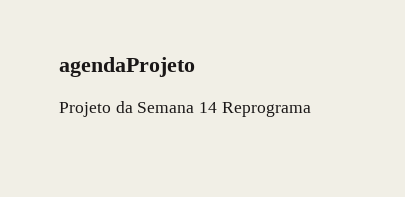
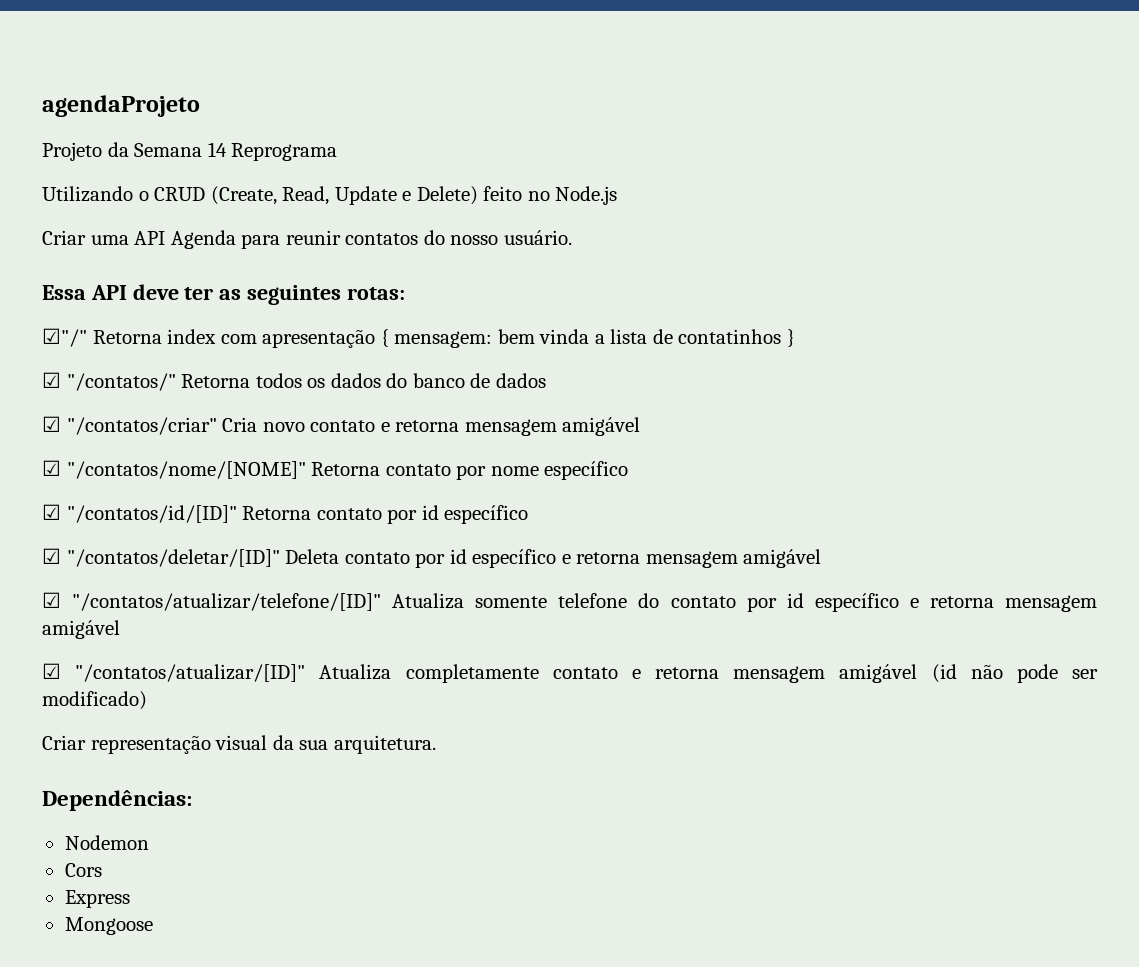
+ Utilizando o CRUD (Create, Read, Update e Delete) feito no Node.js
+ Criar uma API Agenda para reunir contatos do nosso usuário.
+ Essa API deve ter as seguintes rotas:
+ ☑"/" Retorna index com apresentação { mensagem: bem vinda a lista de contatinhos }
+ ☑ "/contatos/" Retorna todos os dados do banco de dados
+ ☑ "/contatos/criar" Cria novo contato e retorna mensagem amigável
+ ☑ "/contatos/nome/[NOME]" Retorna contato por nome específico
+ ☑ "/contatos/id/[ID]" Retorna contato por id específico
+ ☑ "/contatos/deletar/[ID]" Deleta contato por id específico e retorna mensagem amigável
+ ☑ "/contatos/atualizar/telefone/[ID]" Atualiza somente telefone do contato por id específico e retorna mensagem amigável
+ ☑ "/contatos/atualizar/[ID]" Atualiza completamente contato e retorna mensagem amigável (id não pode ser modificado)
+ Criar representação visual da sua arquitetura.
+ Dependências:
+ Nodemon
+ Cors
+ Express
+ Mongoose

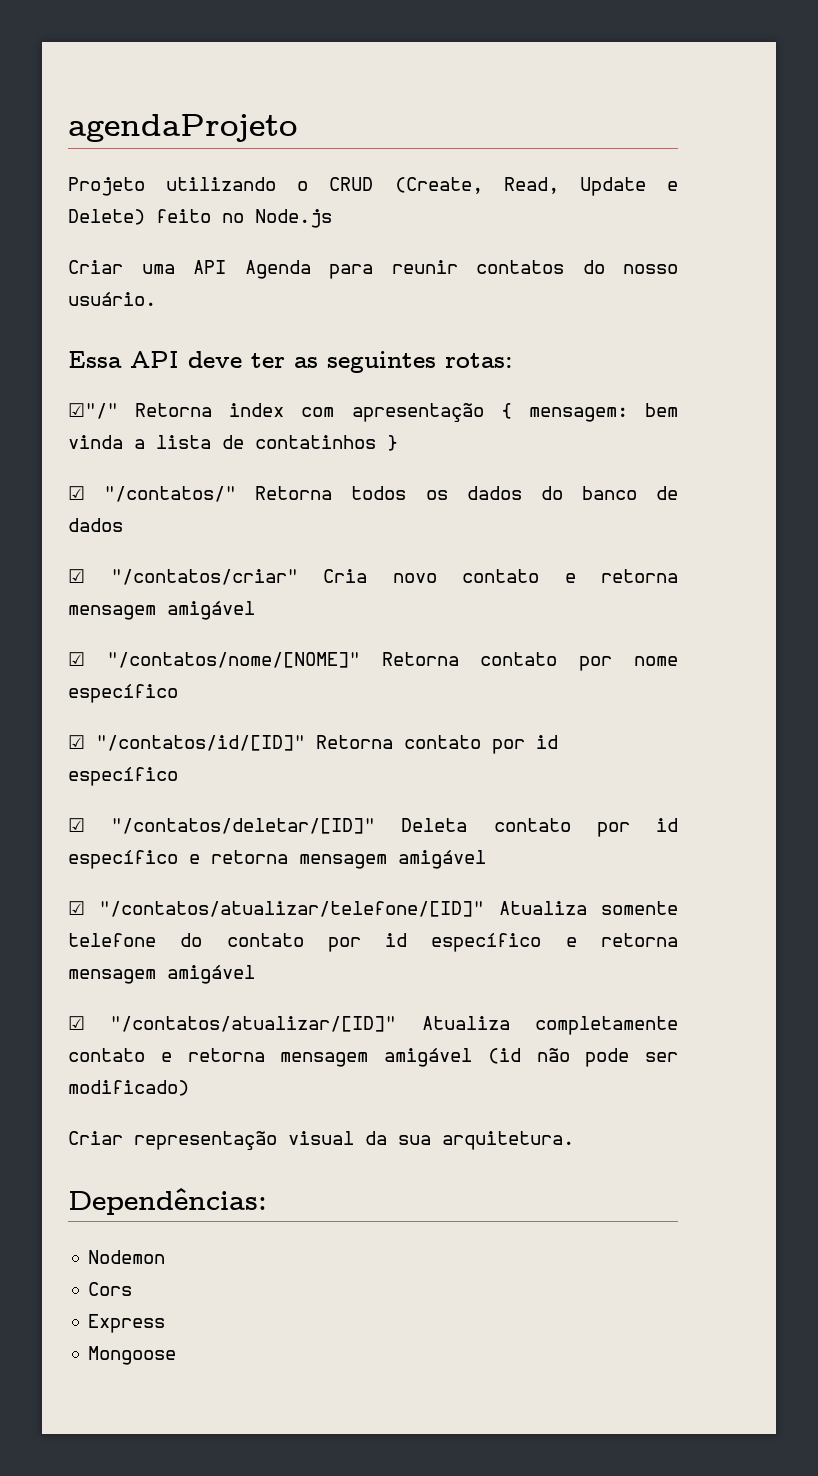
- Projeto da Semana 14 Reprograma
- Utilizando o CRUD (Create, Read, Update e Delete) feito no Node.js
+ Projeto utilizando o CRUD (Create, Read, Update e Delete) feito no Node.js

